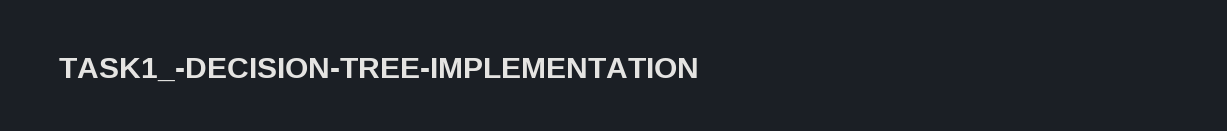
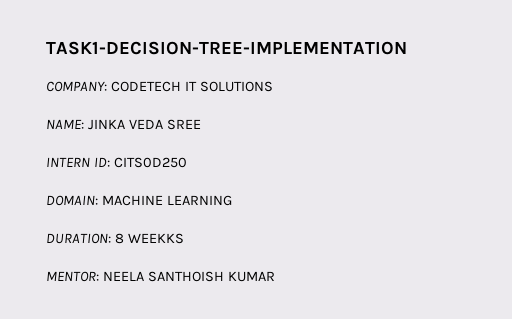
- TASK1_-DECISION-TREE-IMPLEMENTATION
+ TASK1-DECISION-TREE-IMPLEMENTATION
+ COMPANY: CODETECH IT SOLUTIONS
+ NAME: JINKA VEDA SREE
+ INTERN ID: CITS0D250
+ DOMAIN: MACHINE LEARNING
+ DURATION: 8 WEEKKS
+ MENTOR: NEELA SANTHOISH KUMAR

